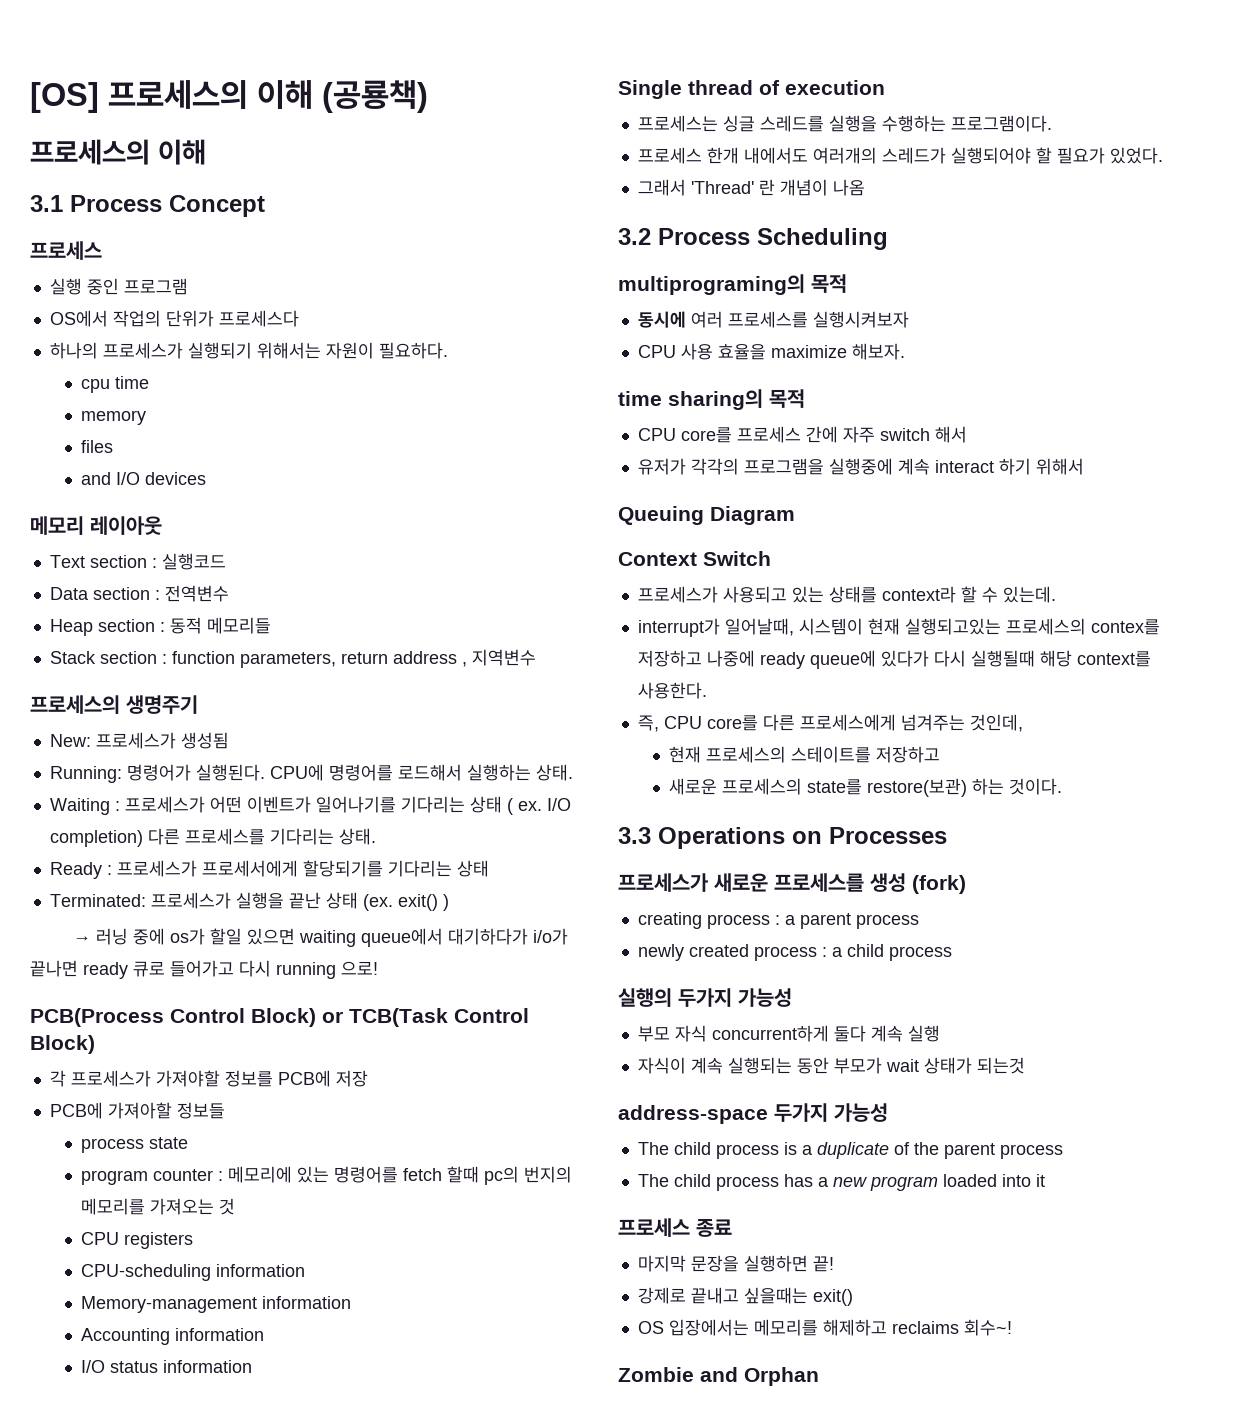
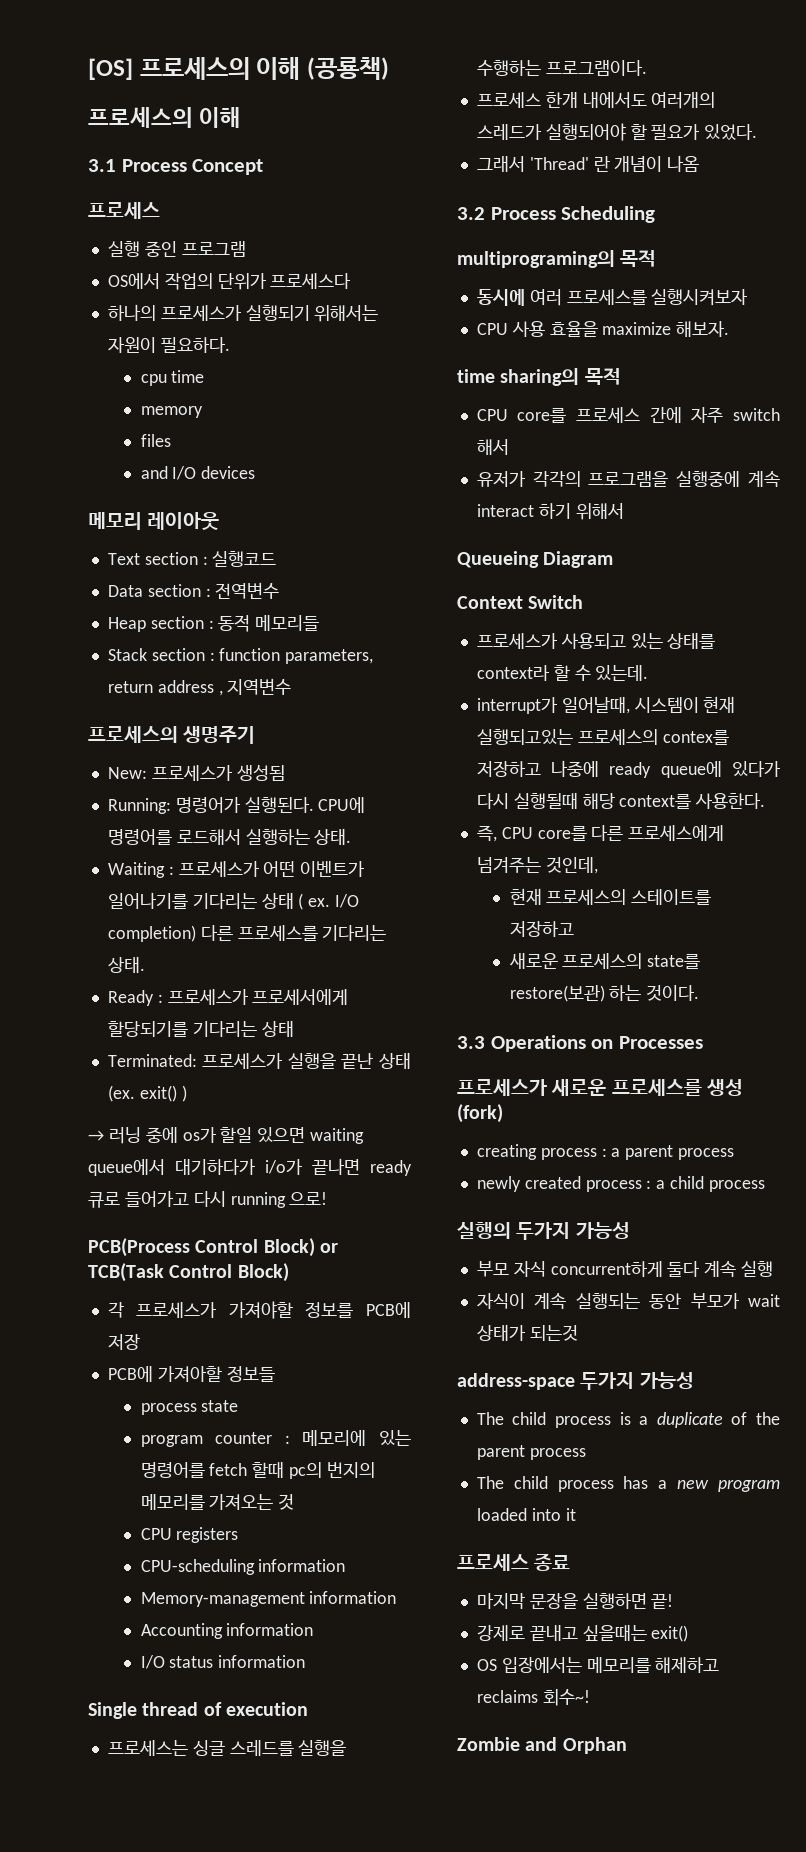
- Queuing Diagram
+ Queueing Diagram

